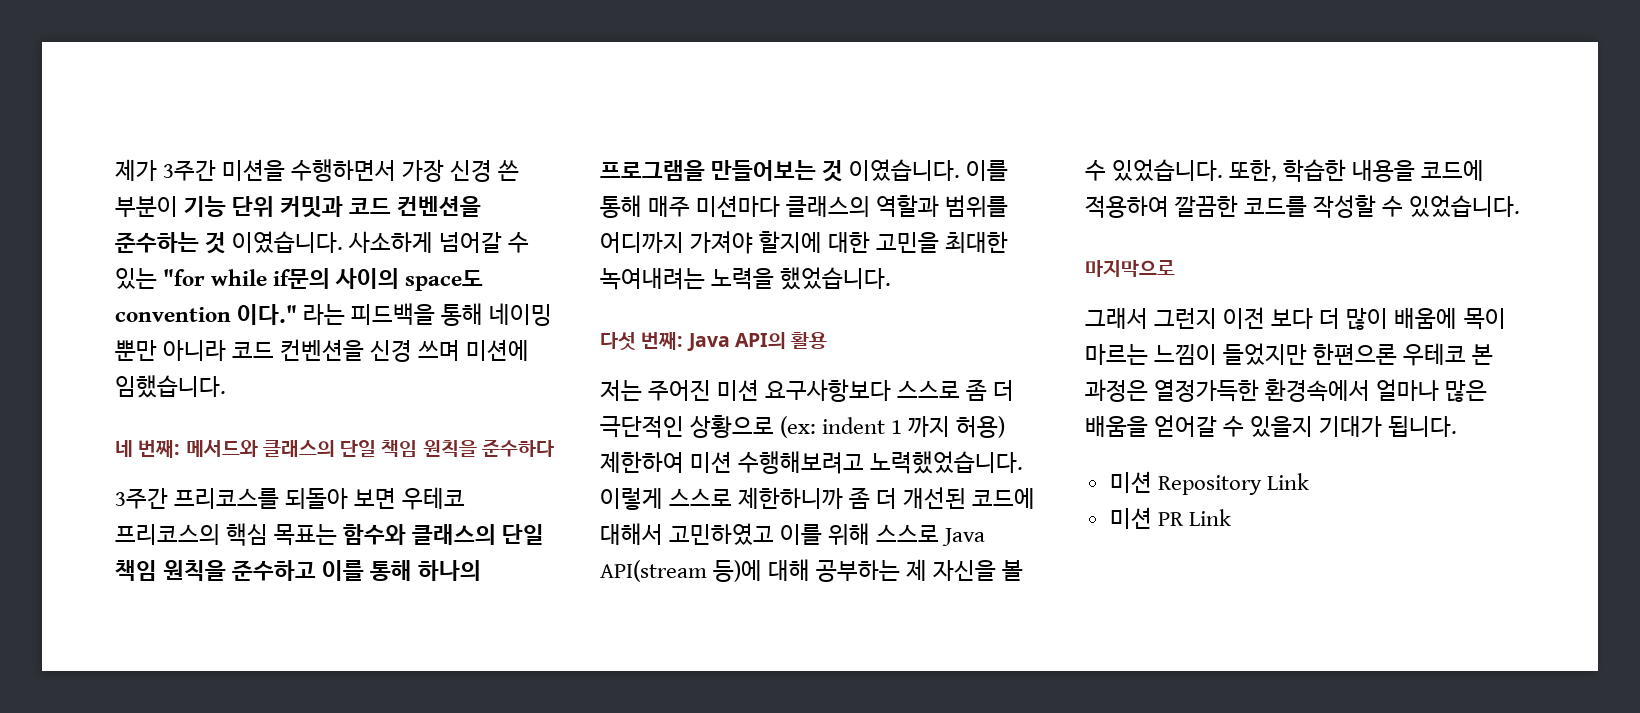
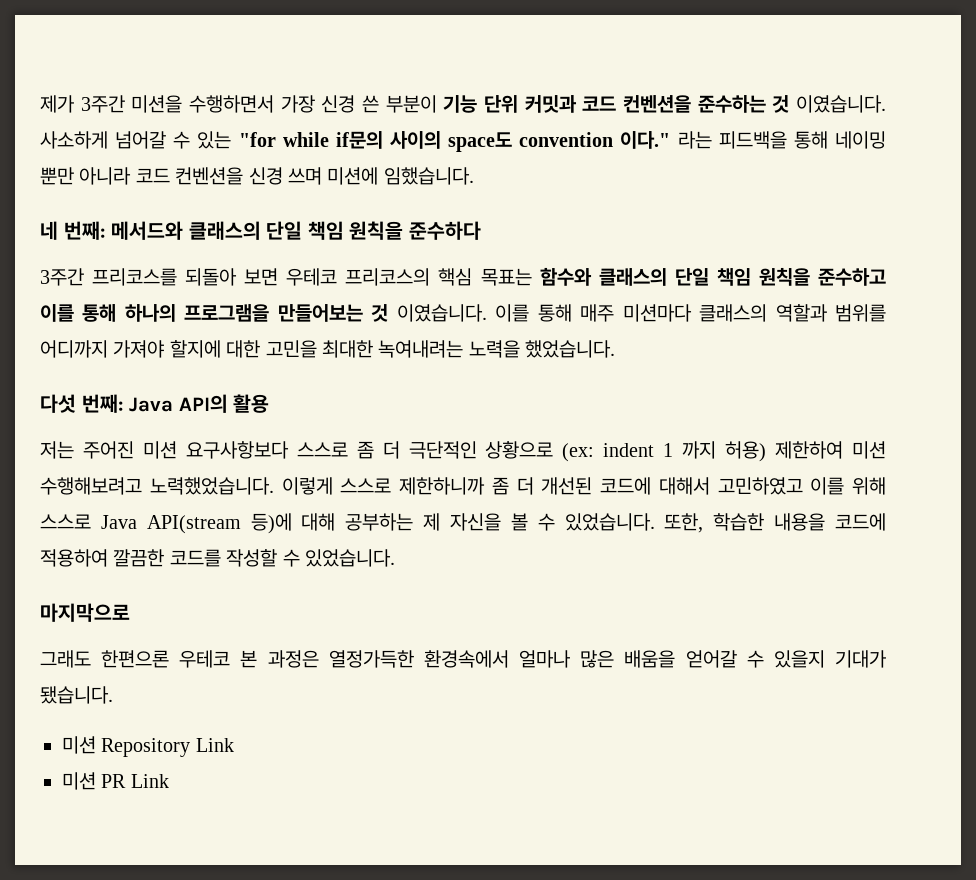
- 그래서 그런지 이전 보다 더 많이 배움에 목이 마르는 느낌이 들었지만 한편으론 우테코 본 과정은 열정가득한 환경속에서 얼마나 많은 배움을 얻어갈 수 있을지 기대가 됩니다.
+ 그래도 한편으론 우테코 본 과정은 열정가득한 환경속에서 얼마나 많은 배움을 얻어갈 수 있을지 기대가 됐습니다.

